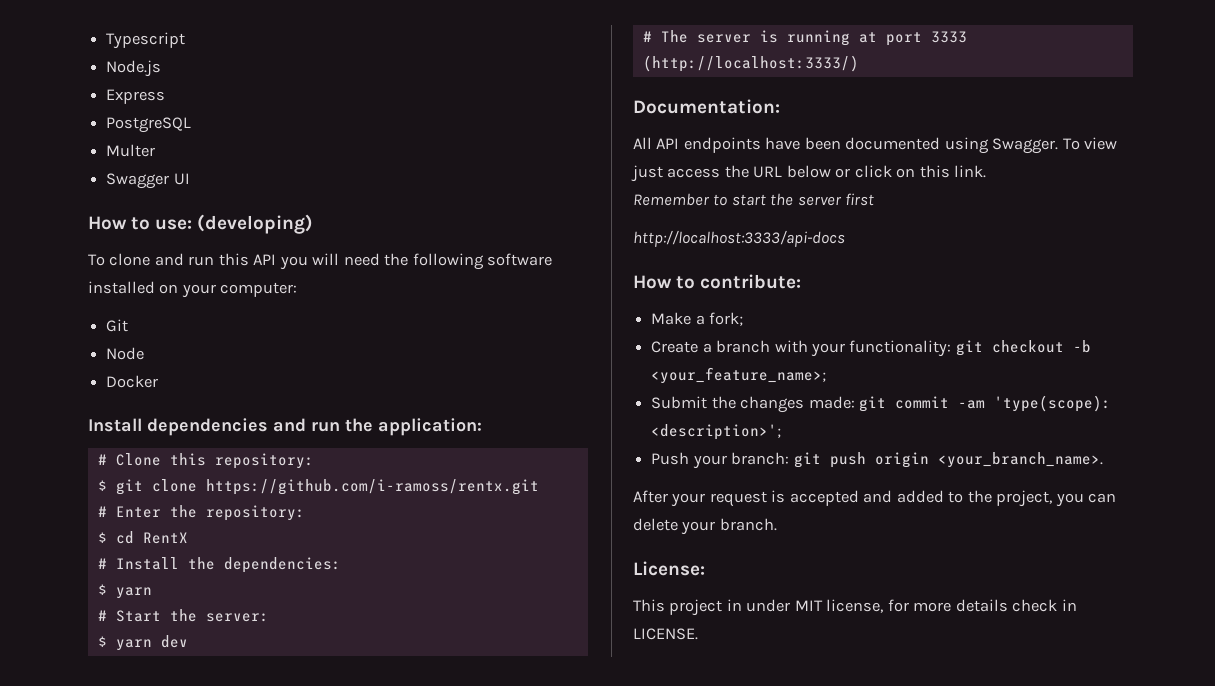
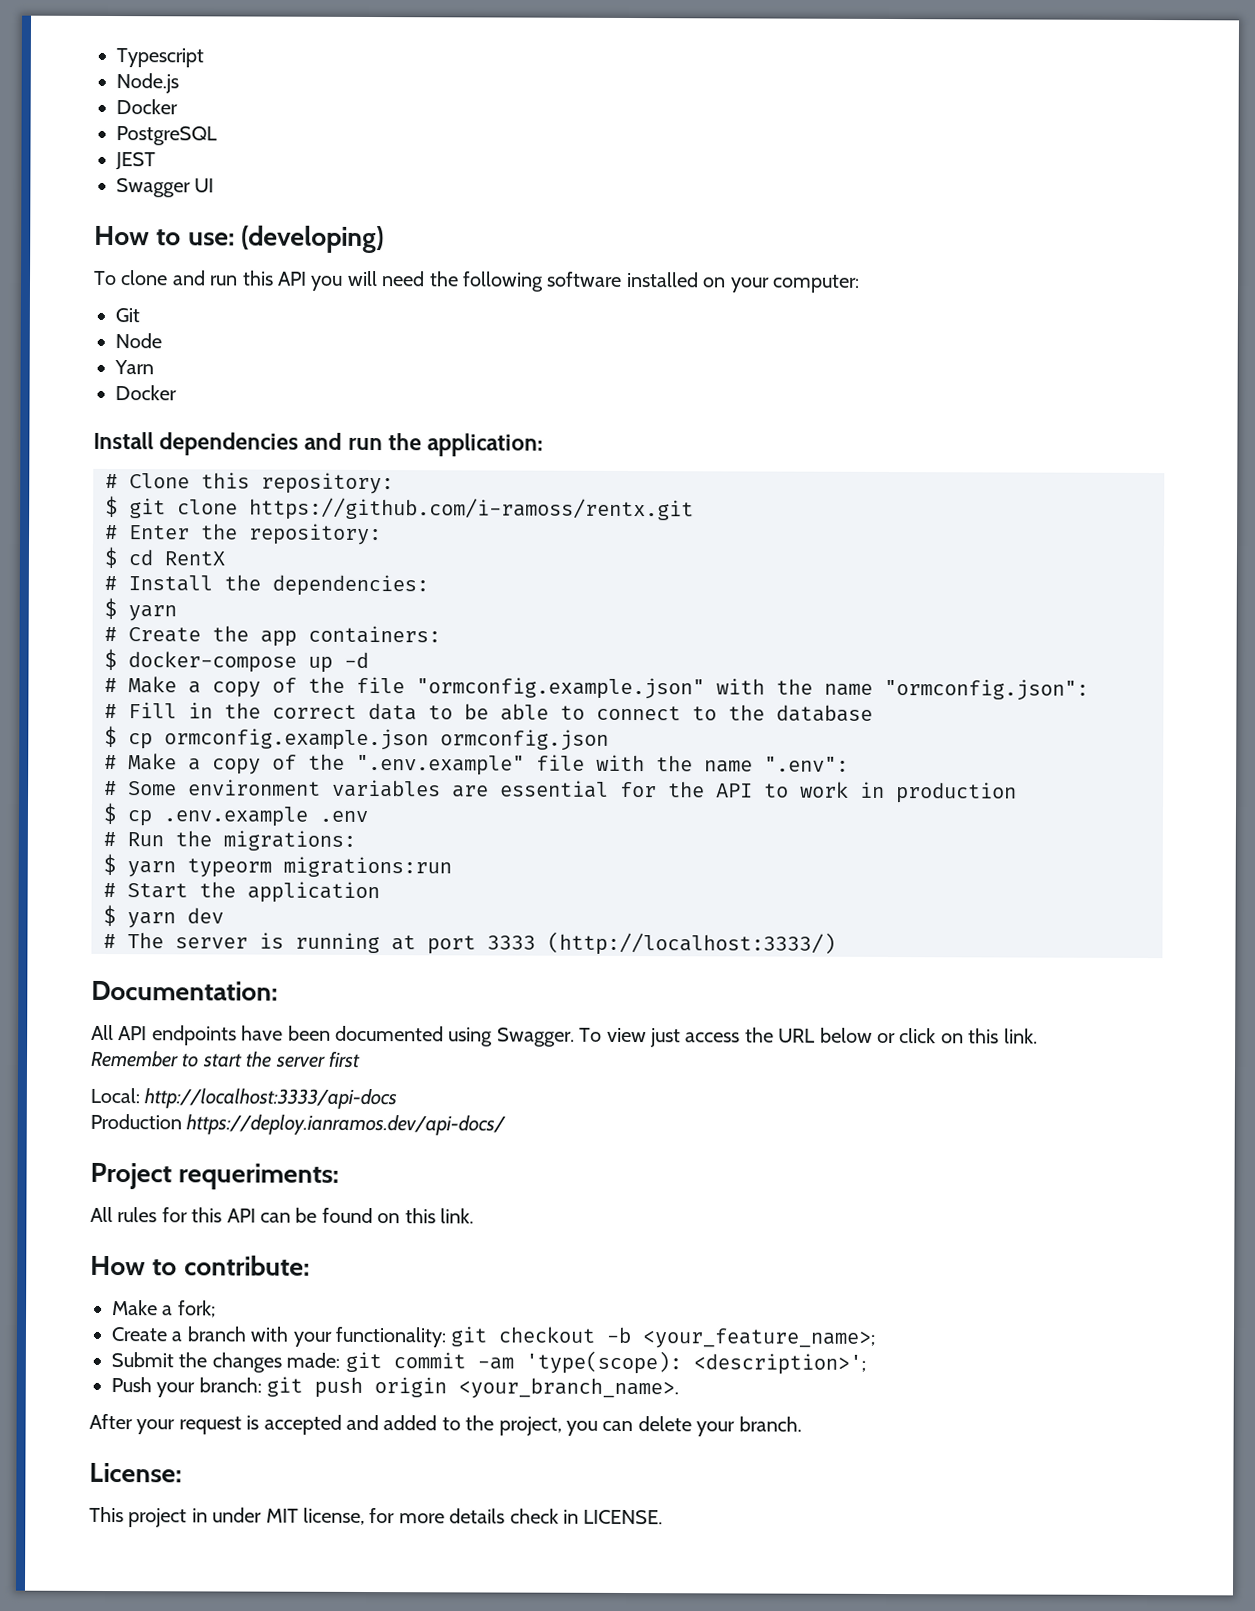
  Node.js
- Express
+ Docker
- Multer
+ JEST
+ Yarn
+ # Create the app containers:
+ $ docker-compose up -d
+ # Make a copy of the file "ormconfig.example.json" with the name "ormconfig.json":
+ # Fill in the correct data to be able to connect to the database
+ $ cp ormconfig.example.json ormconfig.json
+ # Make a copy of the ".env.example" file with the name ".env":
+ # Some environment variables are essential for the API to work in production
+ $ cp .env.example .env
+ # Run the migrations:
+ $ yarn typeorm migrations:run
- # Start the server:
+ # Start the application
- http://localhost:3333/api-docs
+ Local: http://localhost:3333/api-docs
+ Production https://deploy.ianramos.dev/api-docs/
+ Project requeriments:
+ All rules for this API can be found on this link.

